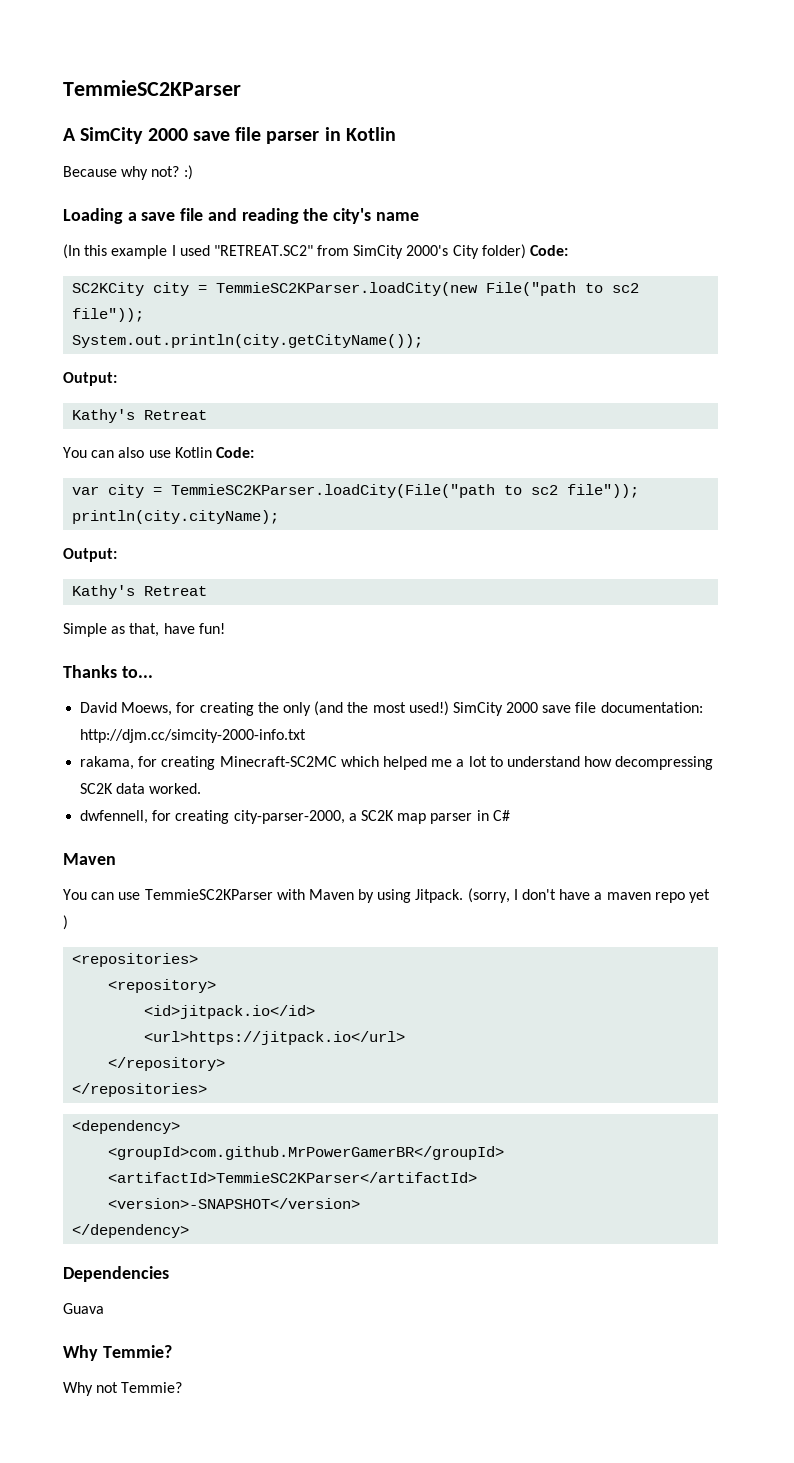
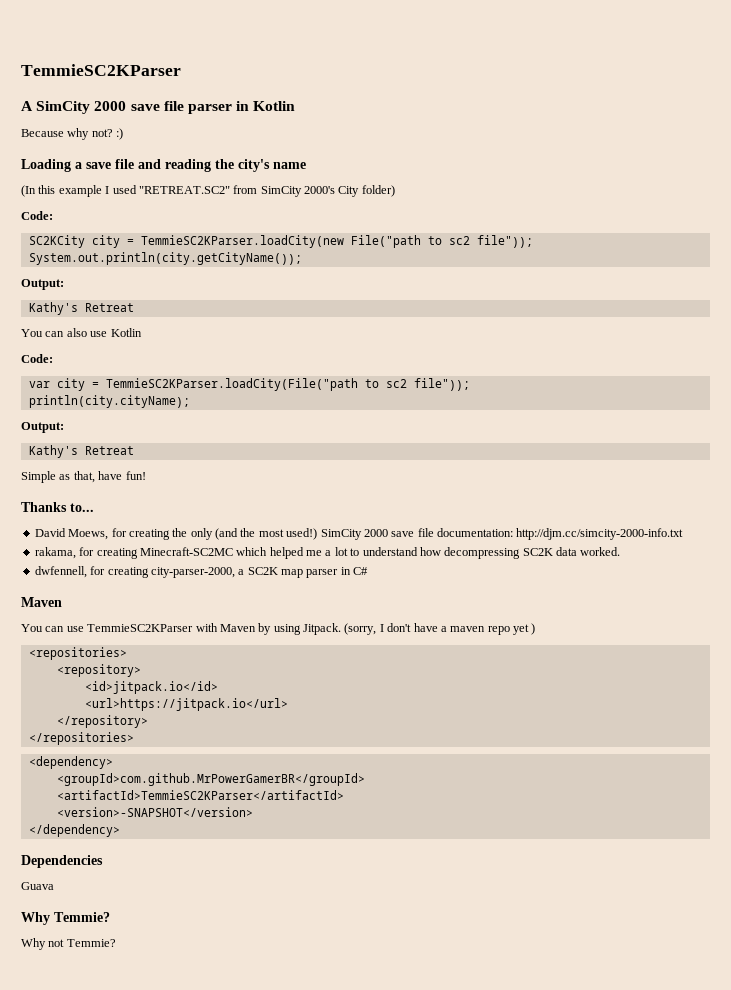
- (In this example I used "RETREAT.SC2" from SimCity 2000's City folder) Code:
+ (In this example I used "RETREAT.SC2" from SimCity 2000's City folder)
+ Code:
- You can also use Kotlin Code:
+ You can also use Kotlin
+ Code:

